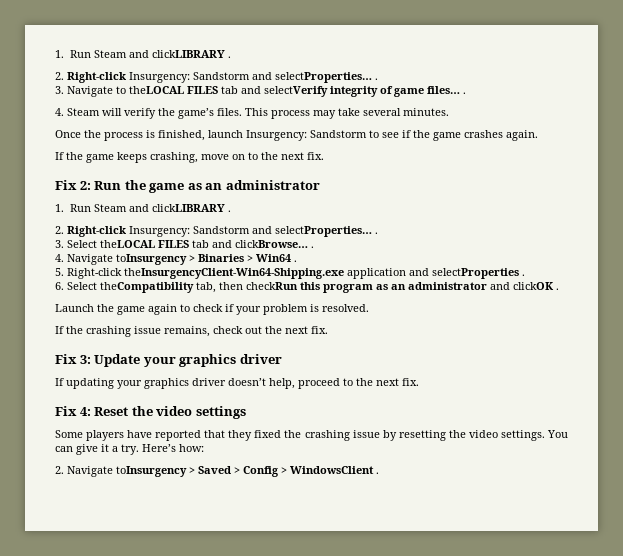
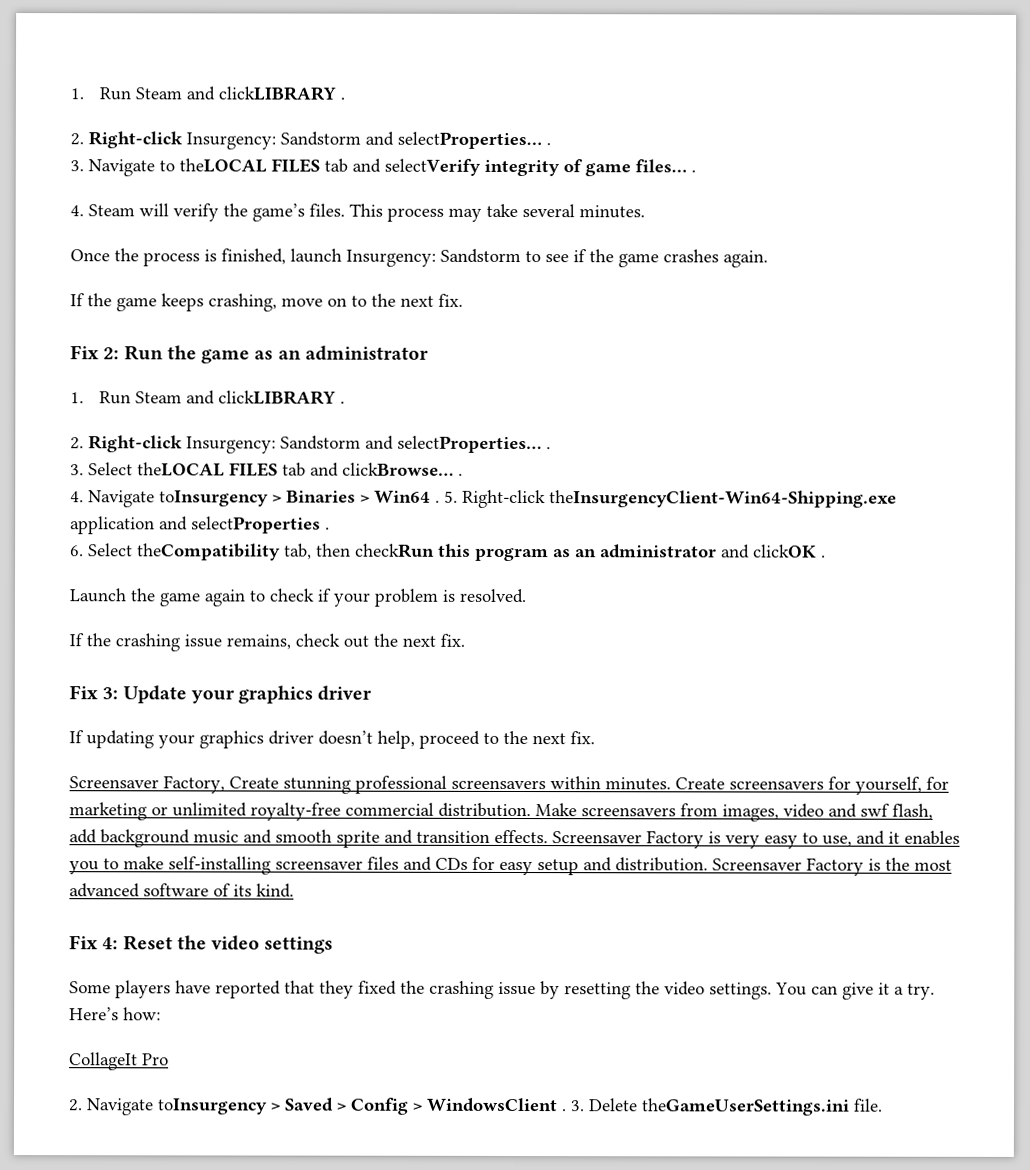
- 4. Navigate toInsurgency > Binaries > Win64 .
- 5. Right-click theInsurgencyClient-Win64-Shipping.exe application and selectProperties .
+ 4. Navigate toInsurgency > Binaries > Win64 . 5. Right-click theInsurgencyClient-Win64-Shipping.exe application and selectProperties .
+ Screensaver Factory, Create stunning professional screensavers within minutes. Create screensavers for yourself, for marketing or unlimited royalty-free commercial distribution. Make screensavers from images, video and swf flash, add background music and smooth sprite and transition effects. Screensaver Factory is very easy to use, and it enables you to make self-installing screensaver files and CDs for easy setup and distribution. Screensaver Factory is the most advanced software of its kind.
+ CollageIt Pro
+ 3. Delete theGameUserSettings.ini file.

